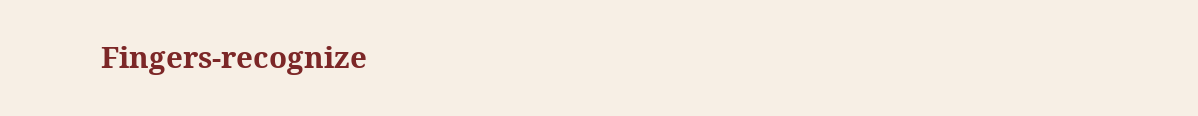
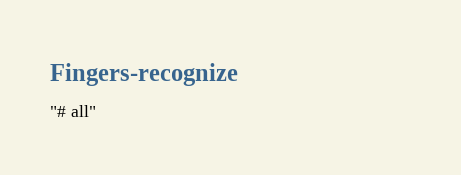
+ "# all"

